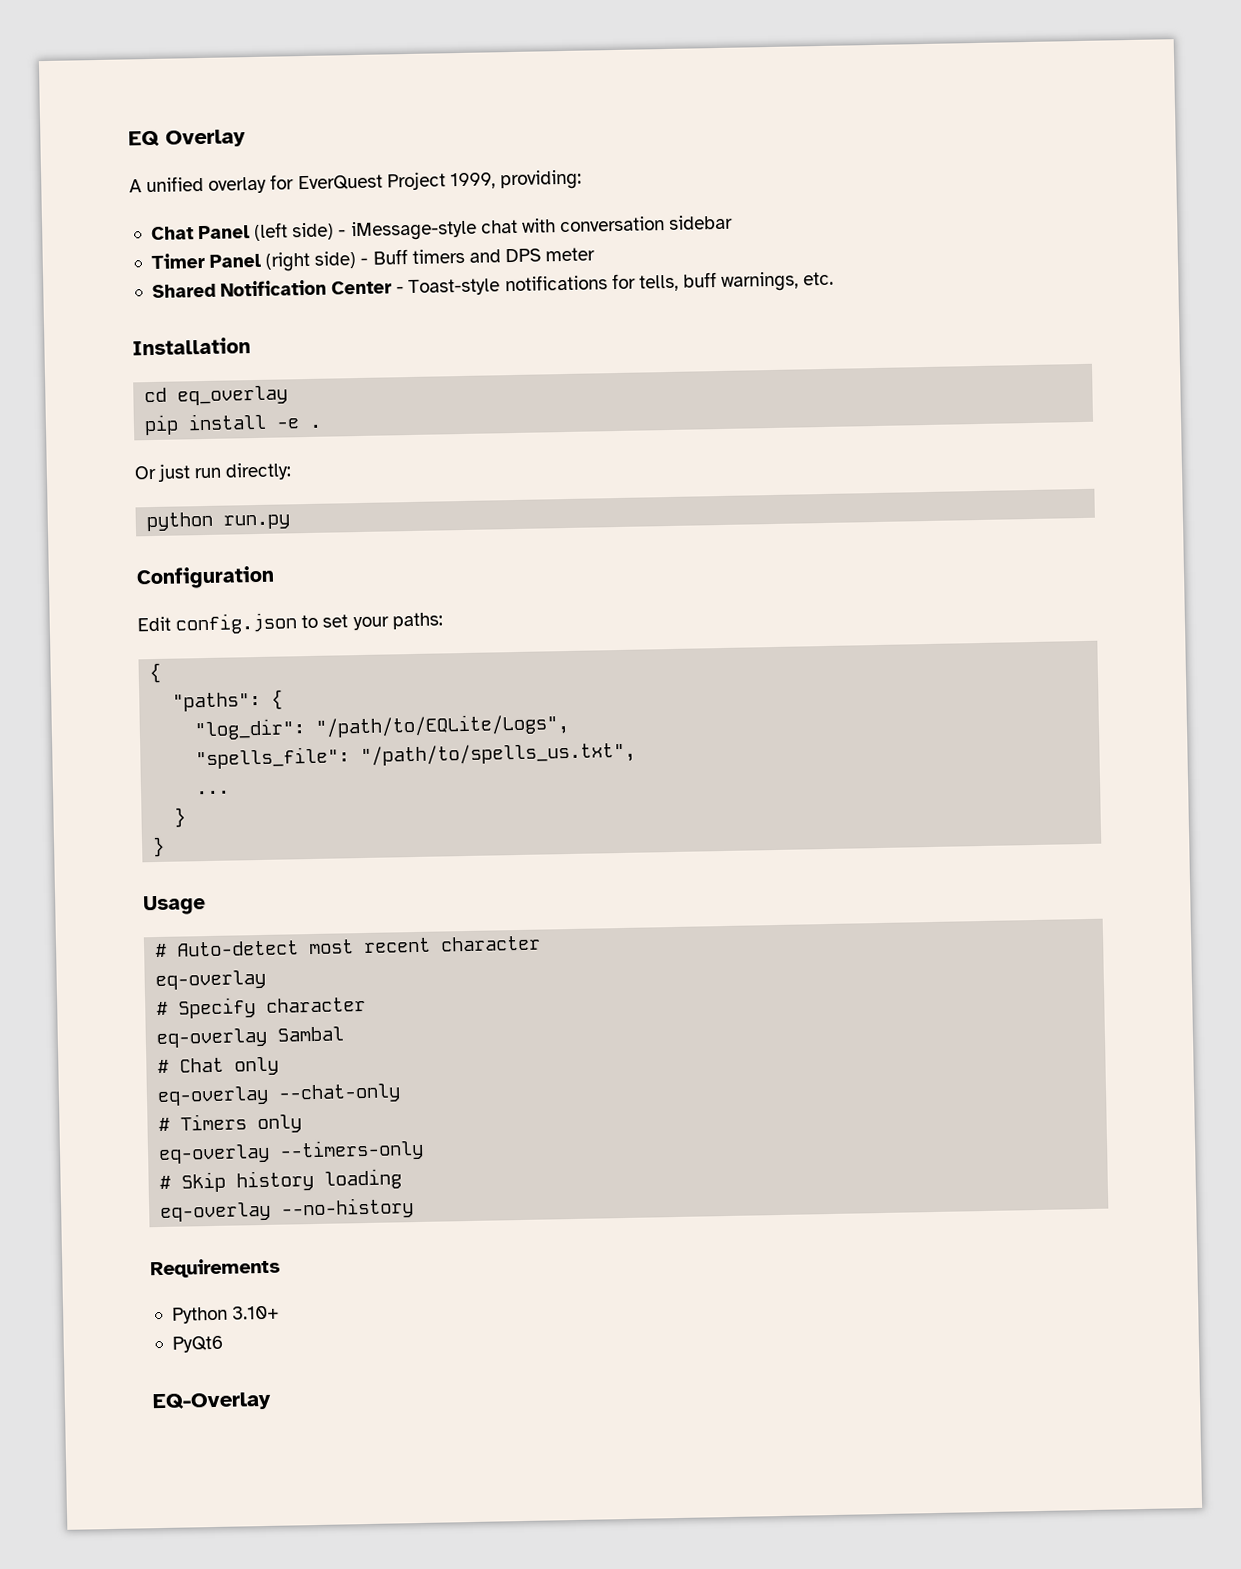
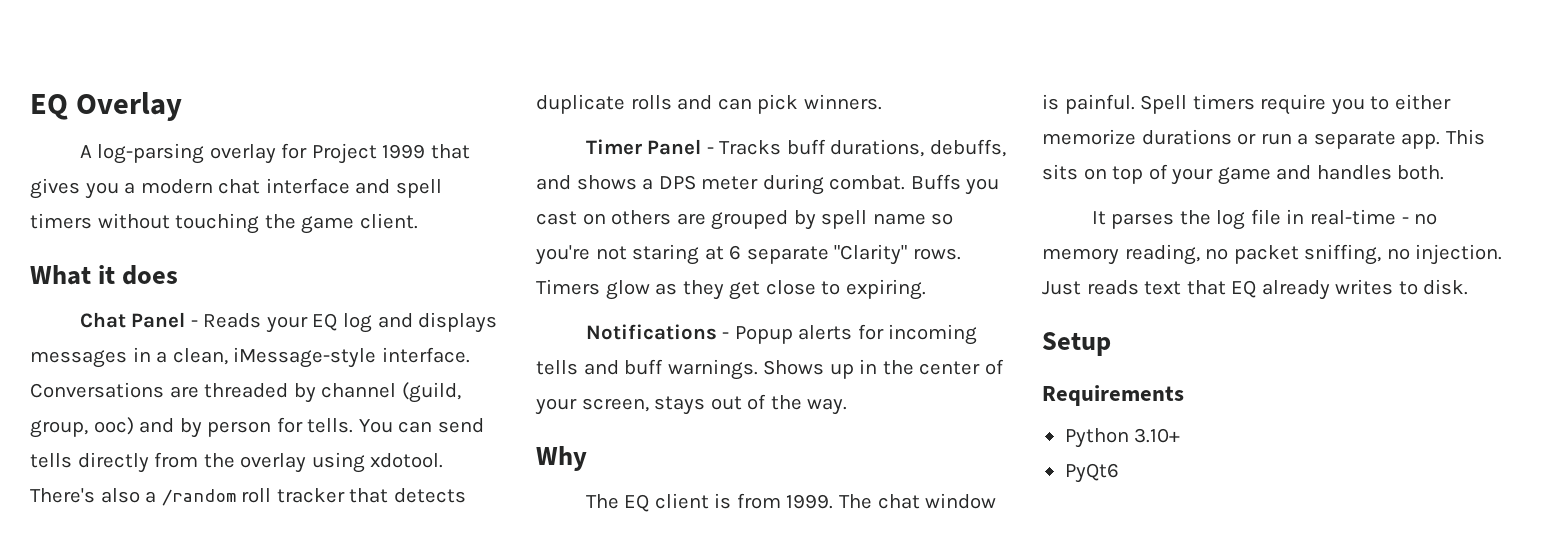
- A unified overlay for EverQuest Project 1999, providing:
- Chat Panel (left side) - iMessage-style chat with conversation sidebar
- Timer Panel (right side) - Buff timers and DPS meter
- Shared Notification Center - Toast-style notifications for tells, buff warnings, etc.
- Installation
- cd eq_overlay
- pip install -e .
- Or just run directly:
- python run.py
- Configuration
- Edit config.json to set your paths:
- {
- "paths": {
- "log_dir": "/path/to/EQLite/Logs",
- "spells_file": "/path/to/spells_us.txt",
- ...
- }
- }
- Usage
- # Auto-detect most recent character
- eq-overlay
- # Specify character
- eq-overlay Sambal
- # Chat only
- eq-overlay --chat-only
- # Timers only
- eq-overlay --timers-only
- # Skip history loading
- eq-overlay --no-history
+ A log-parsing overlay for Project 1999 that gives you a modern chat interface and spell timers without touching the game client.
+ What it does
+ Chat Panel - Reads your EQ log and displays messages in a clean, iMessage-style interface. Conversations are threaded by channel (guild, group, ooc) and by person for tells. You can send tells directly from the overlay using xdotool. There's also a /random roll tracker that detects duplicate rolls and can pick winners.
+ Timer Panel - Tracks buff durations, debuffs, and shows a DPS meter during combat. Buffs you cast on others are grouped by spell name so you're not staring at 6 separate "Clarity" rows. Timers glow as they get close to expiring.
+ Notifications - Popup alerts for incoming tells and buff warnings. Shows up in the center of your screen, stays out of the way.
+ Why
+ The EQ client is from 1999. The chat window is painful. Spell timers require you to either memorize durations or run a separate app. This sits on top of your game and handles both.
+ It parses the log file in real-time - no memory reading, no packet sniffing, no injection. Just reads text that EQ already writes to disk.
+ Setup
- EQ-Overlay

